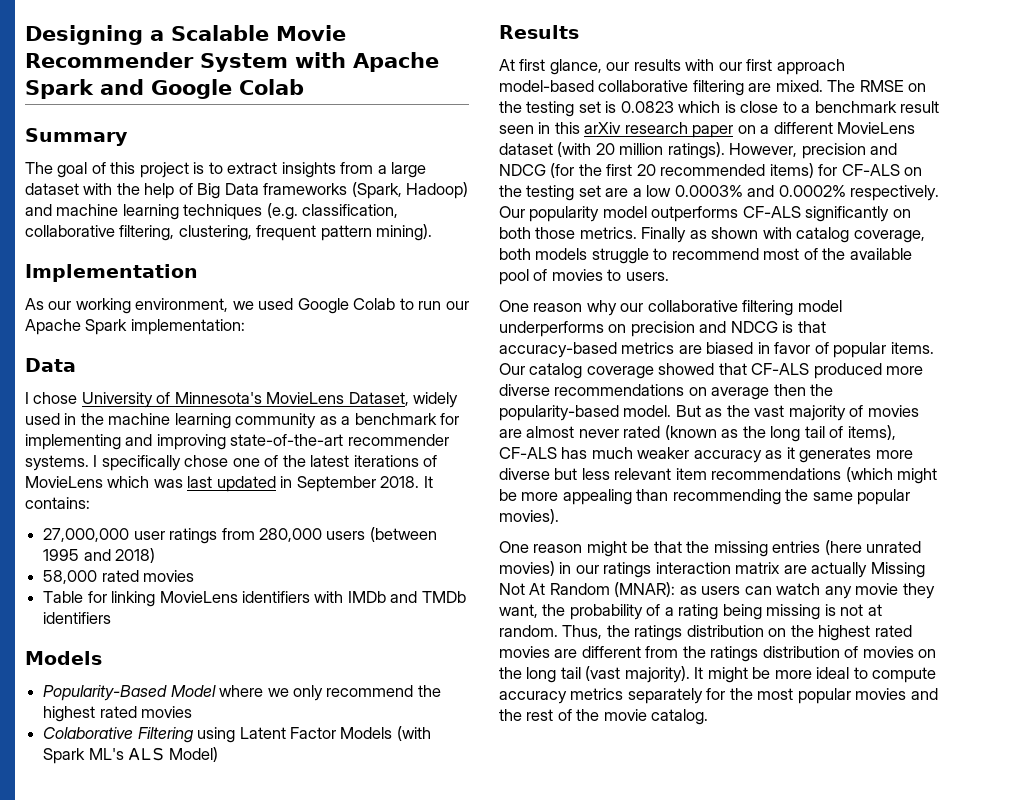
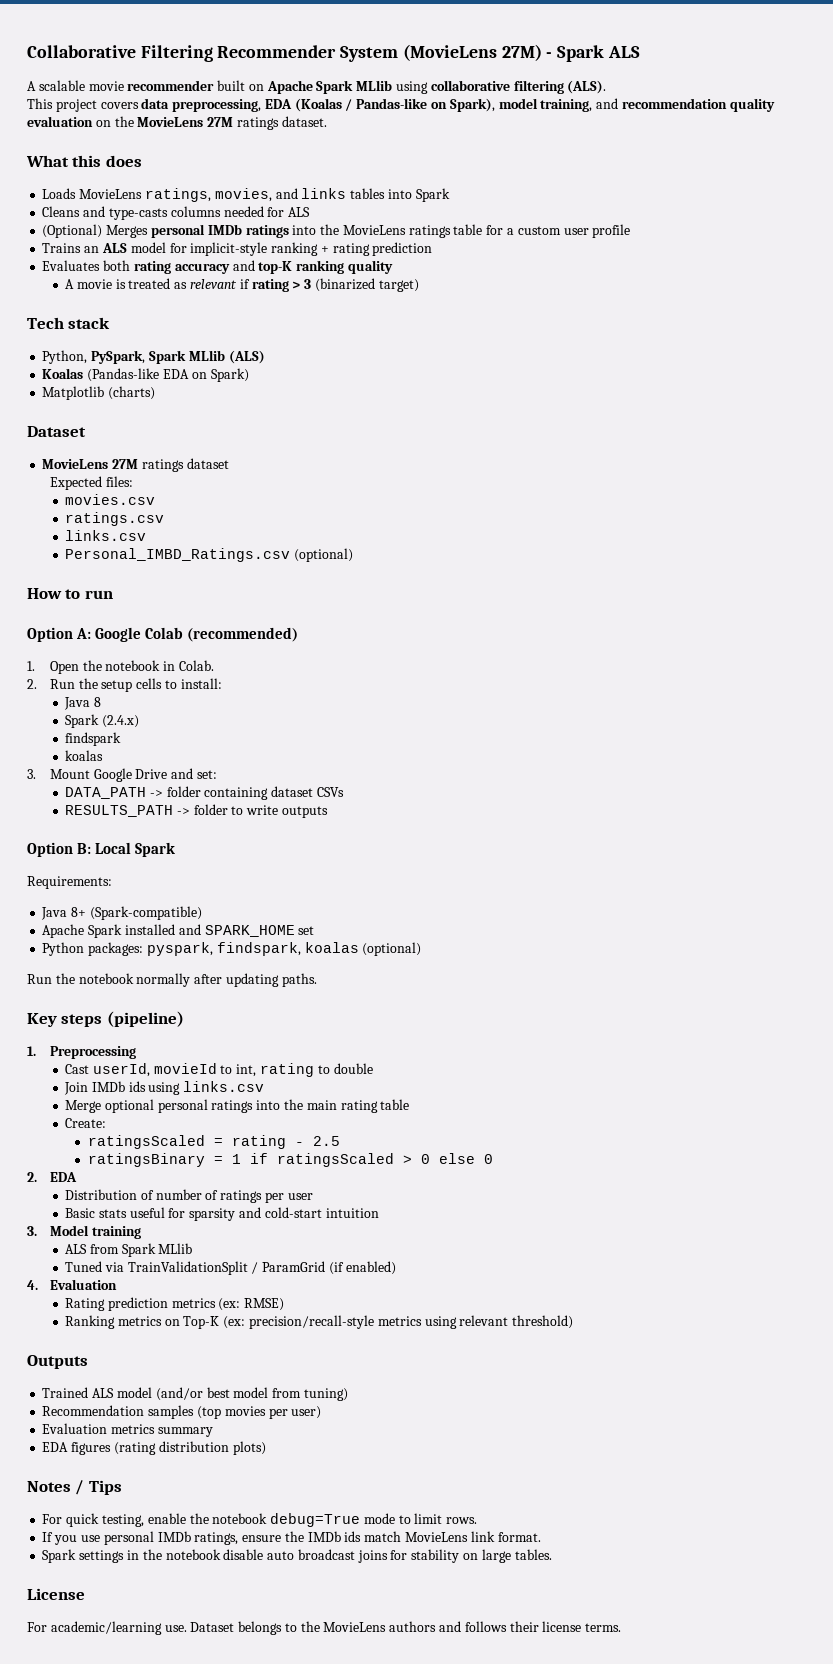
- Designing a Scalable Movie Recommender System with Apache Spark and Google Colab
- Summary
- The goal of this project is to extract insights from a large dataset with the help of Big Data frameworks (Spark, Hadoop) and machine learning techniques (e.g. classification, collaborative filtering, clustering, frequent pattern mining).
- Implementation
- As our working environment, we used Google Colab to run our Apache Spark implementation:
- Data
- I chose University of Minnesota's MovieLens Dataset, widely used in the machine learning community as a benchmark for implementing and improving state-of-the-art recommender systems. I specifically chose one of the latest iterations of MovieLens which was last updated in September 2018. It contains:
- 27,000,000 user ratings from 280,000 users (between 1995 and 2018)
- 58,000 rated movies
- Table for linking MovieLens identifiers with IMDb and TMDb identifiers
- Models
- Popularity-Based Model where we only recommend the highest rated movies
- Colaborative Filtering using Latent Factor Models (with Spark ML's ALS Model)
- Results
- At first glance, our results with our first approach model-based collaborative filtering are mixed. The RMSE on the testing set is 0.0823 which is close to a benchmark result seen in this arXiv research paper on a different MovieLens dataset (with 20 million ratings). However, precision and NDCG (for the first 20 recommended items) for CF-ALS on the testing set are a low 0.0003% and 0.0002% respectively. Our popularity model outperforms CF-ALS significantly on both those metrics. Finally as shown with catalog coverage, both models struggle to recommend most of the available pool of movies to users.
- One reason why our collaborative filtering model underperforms on precision and NDCG is that accuracy-based metrics are biased in favor of popular items. Our catalog coverage showed that CF-ALS produced more diverse recommendations on average then the popularity-based model. But as the vast majority of movies are almost never rated (known as the long tail of items), CF-ALS has much weaker accuracy as it generates more diverse but less relevant item recommendations (which might be more appealing than recommending the same popular movies).
- One reason might be that the missing entries (here unrated movies) in our ratings interaction matrix are actually Missing Not At Random (MNAR): as users can watch any movie they want, the probability of a rating being missing is not at random. Thus, the ratings distribution on the highest rated movies are different from the ratings distribution of movies on the long tail (vast majority). It might be more ideal to compute accuracy metrics separately for the most popular movies and the rest of the movie catalog.
+ Collaborative Filtering Recommender System (MovieLens 27M) - Spark ALS
+ A scalable movie recommender built on Apache Spark MLlib using collaborative filtering (ALS).
+ This project covers data preprocessing, EDA (Koalas / Pandas-like on Spark), model training, and recommendation quality evaluation on the MovieLens 27M ratings dataset.
+ What this does
+ Loads MovieLens ratings, movies, and links tables into Spark
+ Cleans and type-casts columns needed for ALS
+ (Optional) Merges personal IMDb ratings into the MovieLens ratings table for a custom user profile
+ Trains an ALS model for implicit-style ranking + rating prediction
+ Evaluates both rating accuracy and top-K ranking quality
+ A movie is treated as relevant if rating > 3 (binarized target)
+ Tech stack
+ Python, PySpark, Spark MLlib (ALS)
+ Koalas (Pandas-like EDA on Spark)
+ Matplotlib (charts)
+ Dataset
+ MovieLens 27M ratings dataset
+ Expected files:
+ movies.csv
+ ratings.csv
+ links.csv
+ Personal_IMBD_Ratings.csv (optional)
+ How to run
+ Option A: Google Colab (recommended)
+ 1. Open the notebook in Colab.
+ 2. Run the setup cells to install:
+ Java 8
+ Spark (2.4.x)
+ findspark
+ koalas
+ 3. Mount Google Drive and set:
+ DATA_PATH -> folder containing dataset CSVs
+ RESULTS_PATH -> folder to write outputs
+ Option B: Local Spark
+ Requirements:
+ Java 8+ (Spark-compatible)
+ Apache Spark installed and SPARK_HOME set
+ Python packages: pyspark, findspark, koalas (optional)
+ Run the notebook normally after updating paths.
+ Key steps (pipeline)
+ 1. Preprocessing
+ Cast userId, movieId to int, rating to double
+ Join IMDb ids using links.csv
+ Merge optional personal ratings into the main rating table
+ Create:
+ ratingsScaled = rating - 2.5
+ ratingsBinary = 1 if ratingsScaled > 0 else 0
+ 2. EDA
+ Distribution of number of ratings per user
+ Basic stats useful for sparsity and cold-start intuition
+ 3. Model training
+ ALS from Spark MLlib
+ Tuned via TrainValidationSplit / ParamGrid (if enabled)
+ 4. Evaluation
+ Rating prediction metrics (ex: RMSE)
+ Ranking metrics on Top-K (ex: precision/recall-style metrics using relevant threshold)
+ Outputs
+ Trained ALS model (and/or best model from tuning)
+ Recommendation samples (top movies per user)
+ Evaluation metrics summary
+ EDA figures (rating distribution plots)
+ Notes / Tips
+ For quick testing, enable the notebook debug=True mode to limit rows.
+ If you use personal IMDb ratings, ensure the IMDb ids match MovieLens link format.
+ Spark settings in the notebook disable auto broadcast joins for stability on large tables.
+ License
+ For academic/learning use. Dataset belongs to the MovieLens authors and follows their license terms.

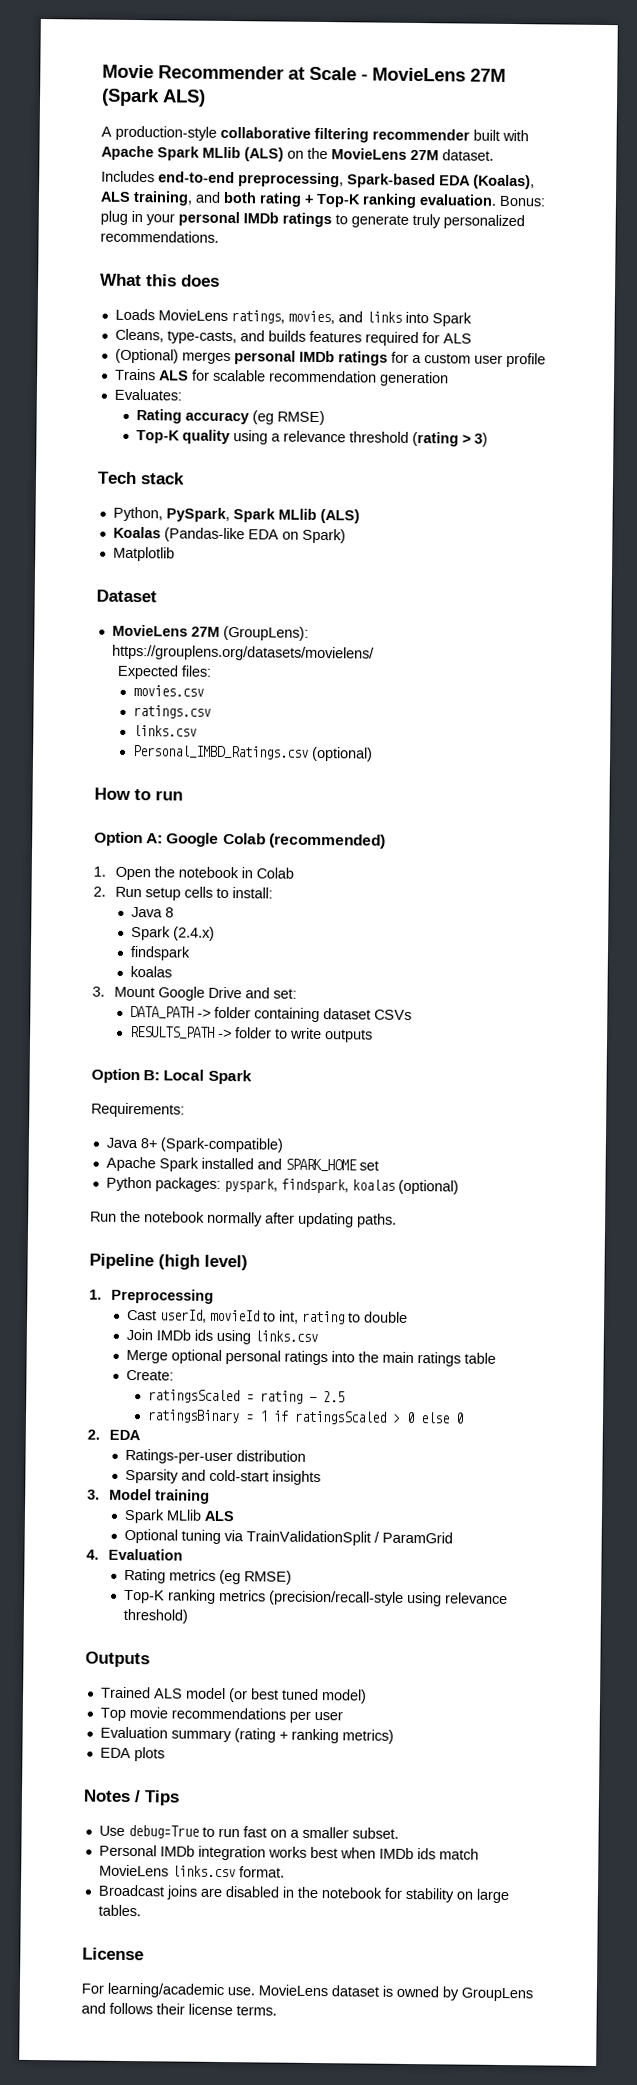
- Collaborative Filtering Recommender System (MovieLens 27M) - Spark ALS
- A scalable movie recommender built on Apache Spark MLlib using collaborative filtering (ALS).
- This project covers data preprocessing, EDA (Koalas / Pandas-like on Spark), model training, and recommendation quality evaluation on the MovieLens 27M ratings dataset.
+ Movie Recommender at Scale - MovieLens 27M (Spark ALS)
+ A production-style collaborative filtering recommender built with Apache Spark MLlib (ALS) on the MovieLens 27M dataset.
+ Includes end-to-end preprocessing, Spark-based EDA (Koalas), ALS training, and both rating + Top-K ranking evaluation. Bonus: plug in your personal IMDb ratings to generate truly personalized recommendations.
- Loads MovieLens ratings, movies, and links tables into Spark
+ Loads MovieLens ratings, movies, and links into Spark
- Cleans and type-casts columns needed for ALS
+ Cleans, type-casts, and builds features required for ALS
- (Optional) Merges personal IMDb ratings into the MovieLens ratings table for a custom user profile
+ (Optional) merges personal IMDb ratings for a custom user profile
- Trains an ALS model for implicit-style ranking + rating prediction
- Evaluates both rating accuracy and top-K ranking quality
- A movie is treated as relevant if rating > 3 (binarized target)
+ Trains ALS for scalable recommendation generation
+ Evaluates:
+ Rating accuracy (eg RMSE)
+ Top-K quality using a relevance threshold (rating > 3)
- Matplotlib (charts)
+ Matplotlib
- MovieLens 27M ratings dataset
+ MovieLens 27M (GroupLens): https://grouplens.org/datasets/movielens/
- 1. Open the notebook in Colab.
+ 1. Open the notebook in Colab
- 2. Run the setup cells to install:
+ 2. Run setup cells to install:
- Key steps (pipeline)
+ Pipeline (high level)
- Merge optional personal ratings into the main rating table
+ Merge optional personal ratings into the main ratings table
- Distribution of number of ratings per user
- Basic stats useful for sparsity and cold-start intuition
+ Ratings-per-user distribution
+ Sparsity and cold-start insights
- ALS from Spark MLlib
- Tuned via TrainValidationSplit / ParamGrid (if enabled)
+ Spark MLlib ALS
+ Optional tuning via TrainValidationSplit / ParamGrid
- Rating prediction metrics (ex: RMSE)
- Ranking metrics on Top-K (ex: precision/recall-style metrics using relevant threshold)
+ Rating metrics (eg RMSE)
+ Top-K ranking metrics (precision/recall-style using relevance threshold)
- Trained ALS model (and/or best model from tuning)
- Recommendation samples (top movies per user)
- Evaluation metrics summary
- EDA figures (rating distribution plots)
+ Trained ALS model (or best tuned model)
+ Top movie recommendations per user
+ Evaluation summary (rating + ranking metrics)
+ EDA plots
  Notes / Tips
- For quick testing, enable the notebook debug=True mode to limit rows.
- If you use personal IMDb ratings, ensure the IMDb ids match MovieLens link format.
+ Use debug=True to run fast on a smaller subset.
+ Personal IMDb integration works best when IMDb ids match MovieLens links.csv format.
- Spark settings in the notebook disable auto broadcast joins for stability on large tables.
+ Broadcast joins are disabled in the notebook for stability on large tables.
- For academic/learning use. Dataset belongs to the MovieLens authors and follows their license terms.
+ For learning/academic use. MovieLens dataset is owned by GroupLens and follows their license terms.

